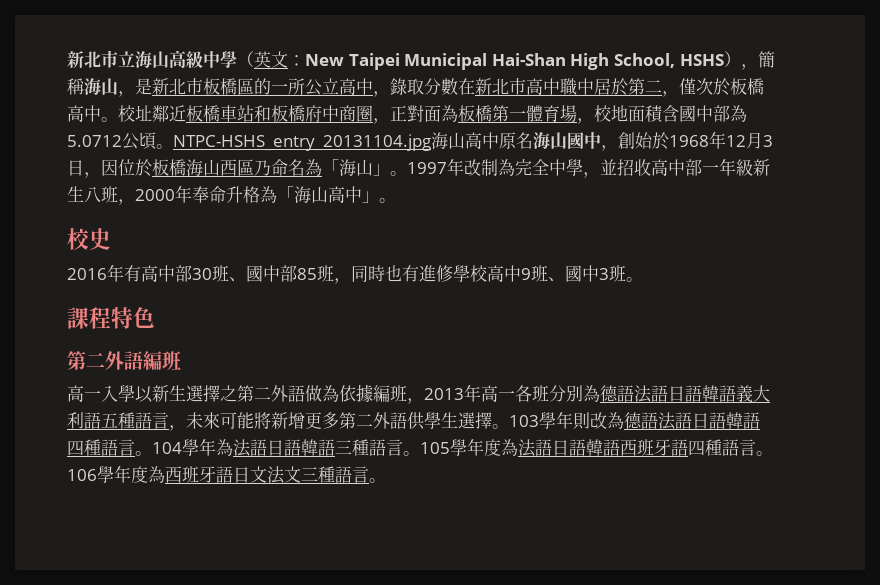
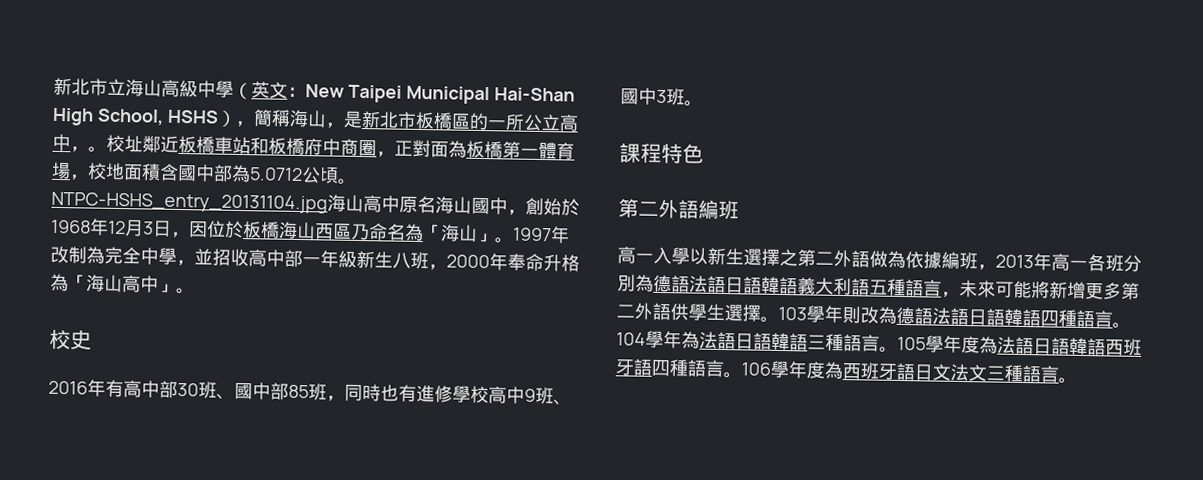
- 新北市立海山高級中學（英文：New Taipei Municipal Hai-Shan High School, HSHS），簡稱海山，是新北市板橋區的一所公立高中，錄取分數在新北市高中職中居於第二，僅次於板橋高中。
+ 新北市立海山高級中學（英文：New Taipei Municipal Hai-Shan High School, HSHS），簡稱海山，是新北市板橋區的一所公立高中，。

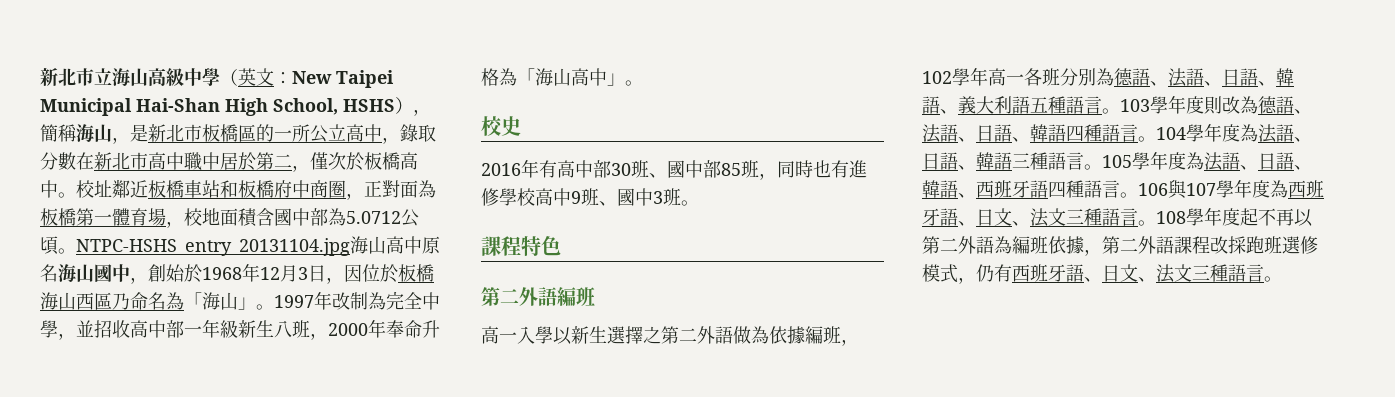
- 新北市立海山高級中學（英文：New Taipei Municipal Hai-Shan High School, HSHS），簡稱海山，是新北市板橋區的一所公立高中，。
+ 新北市立海山高級中學（英文：New Taipei Municipal Hai-Shan High School, HSHS），簡稱海山，是新北市板橋區的一所公立高中，錄取分數在新北市高中職中居於第二，僅次於板橋高中。
- 高一入學以新生選擇之第二外語做為依據編班，2013年高一各班分別為德語法語日語韓語義大利語五種語言，未來可能將新增更多第二外語供學生選擇。
+ 高一入學以新生選擇之第二外語做為依據編班，102學年高一各班分別為德語、法語、日語、韓語、義大利語五種語言。
- 103學年則改為德語法語日語韓語四種語言。
+ 103學年度則改為德語、法語、日語、韓語四種語言。
- 104學年為法語日語韓語三種語言。
+ 104學年度為法語、日語、韓語三種語言。
- 105學年度為法語日語韓語西班牙語四種語言。
+ 105學年度為法語、日語、韓語、西班牙語四種語言。
- 106學年度為西班牙語日文法文三種語言。
+ 106與107學年度為西班牙語、日文、法文三種語言。108學年度起不再以第二外語為編班依據，第二外語課程改採跑班選修模式，仍有西班牙語、日文、法文三種語言。

